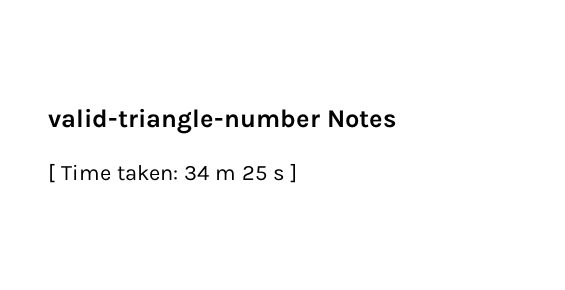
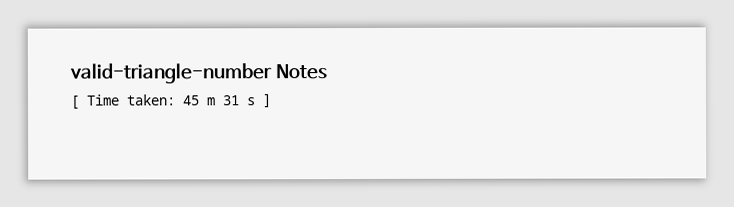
- [ Time taken: 34 m 25 s ]
+ [ Time taken: 45 m 31 s ]

